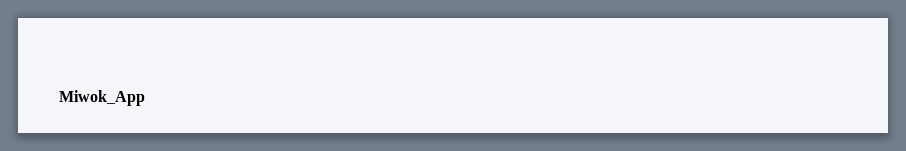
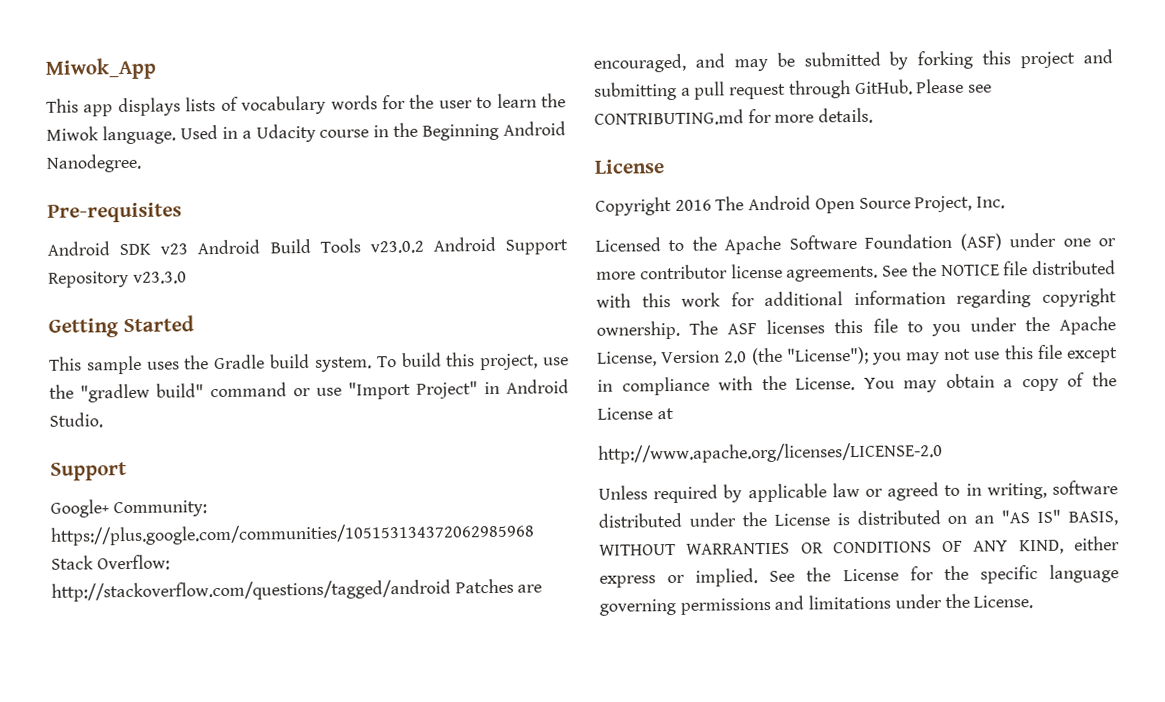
+ This app displays lists of vocabulary words for the user to learn the Miwok language. Used in a Udacity course in the Beginning Android Nanodegree.
+ Pre-requisites
+ Android SDK v23 Android Build Tools v23.0.2 Android Support Repository v23.3.0
+ Getting Started
+ This sample uses the Gradle build system. To build this project, use the "gradlew build" command or use "Import Project" in Android Studio.
+ Support
+ Google+ Community: https://plus.google.com/communities/105153134372062985968 Stack Overflow: http://stackoverflow.com/questions/tagged/android Patches are encouraged, and may be submitted by forking this project and submitting a pull request through GitHub. Please see CONTRIBUTING.md for more details.
+ License
+ Copyright 2016 The Android Open Source Project, Inc.
+ Licensed to the Apache Software Foundation (ASF) under one or more contributor license agreements. See the NOTICE file distributed with this work for additional information regarding copyright ownership. The ASF licenses this file to you under the Apache License, Version 2.0 (the "License"); you may not use this file except in compliance with the License. You may obtain a copy of the License at
+ http://www.apache.org/licenses/LICENSE-2.0
+ Unless required by applicable law or agreed to in writing, software distributed under the License is distributed on an "AS IS" BASIS, WITHOUT WARRANTIES OR CONDITIONS OF ANY KIND, either express or implied. See the License for the specific language governing permissions and limitations under the License.

